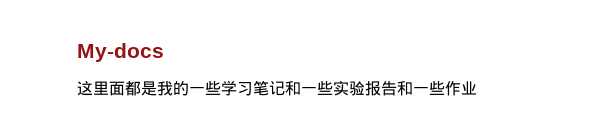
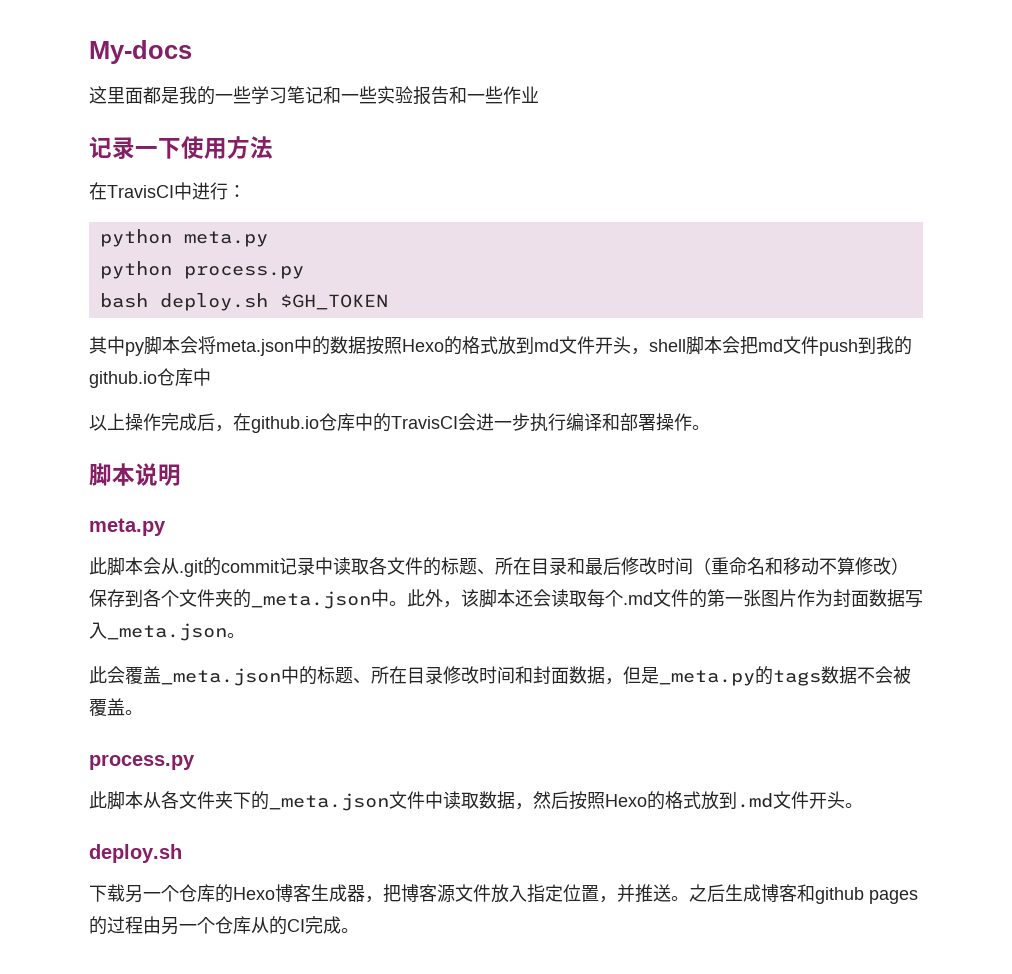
+ 记录一下使用方法
+ 在TravisCI中进行：
+ python meta.py
+ python process.py
+ bash deploy.sh $GH_TOKEN
+ 其中py脚本会将meta.json中的数据按照Hexo的格式放到md文件开头，shell脚本会把md文件push到我的github.io仓库中
+ 以上操作完成后，在github.io仓库中的TravisCI会进一步执行编译和部署操作。
+ 脚本说明
+ meta.py
+ 此脚本会从.git的commit记录中读取各文件的标题、所在目录和最后修改时间（重命名和移动不算修改）保存到各个文件夹的_meta.json中。此外，该脚本还会读取每个.md文件的第一张图片作为封面数据写入_meta.json。
+ 此会覆盖_meta.json中的标题、所在目录修改时间和封面数据，但是_meta.py的tags数据不会被覆盖。
+ process.py
+ 此脚本从各文件夹下的_meta.json文件中读取数据，然后按照Hexo的格式放到.md文件开头。
+ deploy.sh
+ 下载另一个仓库的Hexo博客生成器，把博客源文件放入指定位置，并推送。之后生成博客和github pages的过程由另一个仓库从的CI完成。

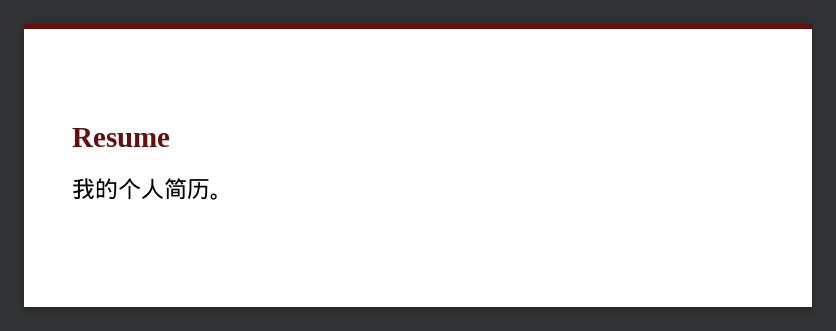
- My-docs
- 这里面都是我的一些学习笔记和一些实验报告和一些作业
- 记录一下使用方法
- 在TravisCI中进行：
- python meta.py
- python process.py
- bash deploy.sh $GH_TOKEN
- 其中py脚本会将meta.json中的数据按照Hexo的格式放到md文件开头，shell脚本会把md文件push到我的github.io仓库中
- 以上操作完成后，在github.io仓库中的TravisCI会进一步执行编译和部署操作。
- 脚本说明
- meta.py
- 此脚本会从.git的commit记录中读取各文件的标题、所在目录和最后修改时间（重命名和移动不算修改）保存到各个文件夹的_meta.json中。此外，该脚本还会读取每个.md文件的第一张图片作为封面数据写入_meta.json。
- 此会覆盖_meta.json中的标题、所在目录修改时间和封面数据，但是_meta.py的tags数据不会被覆盖。
- process.py
- 此脚本从各文件夹下的_meta.json文件中读取数据，然后按照Hexo的格式放到.md文件开头。
- deploy.sh
- 下载另一个仓库的Hexo博客生成器，把博客源文件放入指定位置，并推送。之后生成博客和github pages的过程由另一个仓库从的CI完成。
+ Resume
+ 我的个人简历。

